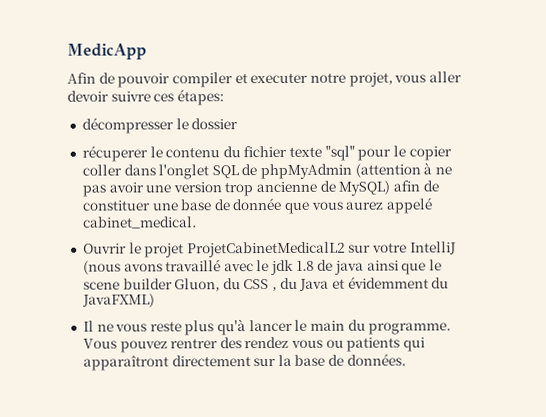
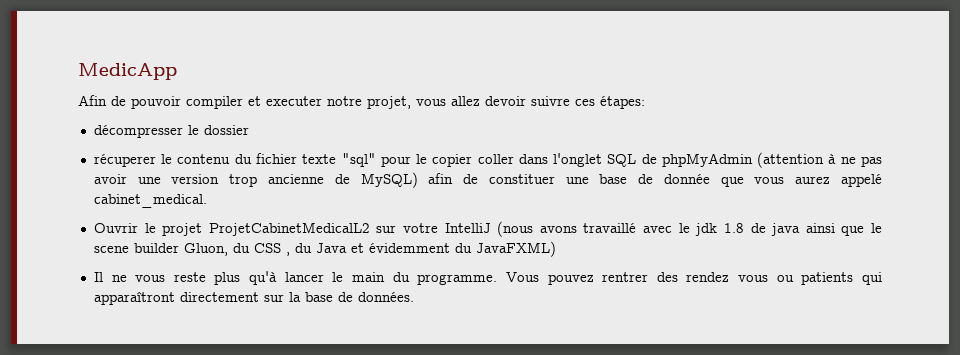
- Afin de pouvoir compiler et executer notre projet, vous aller devoir suivre ces étapes:
+ Afin de pouvoir compiler et executer notre projet, vous allez devoir suivre ces étapes:

